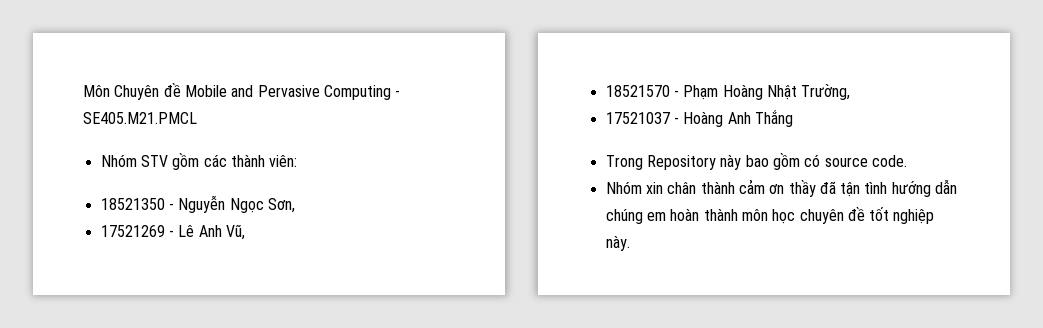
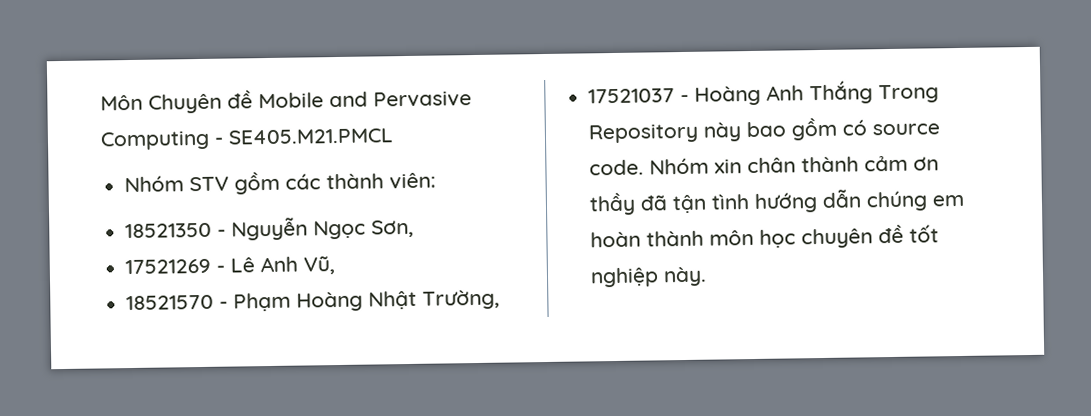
- 17521037 - Hoàng Anh Thắng
- Trong Repository này bao gồm có source code.
- Nhóm xin chân thành cảm ơn thầy đã tận tình hướng dẫn chúng em hoàn thành môn học chuyên đề tốt nghiệp này.
+ 17521037 - Hoàng Anh Thắng Trong Repository này bao gồm có source code. Nhóm xin chân thành cảm ơn thầy đã tận tình hướng dẫn chúng em hoàn thành môn học chuyên đề tốt nghiệp này.

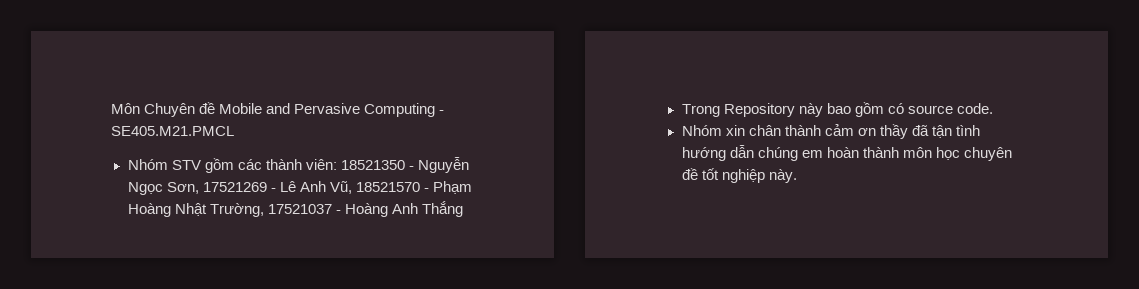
- Nhóm STV gồm các thành viên:
- 18521350 - Nguyễn Ngọc Sơn,
- 17521269 - Lê Anh Vũ,
- 18521570 - Phạm Hoàng Nhật Trường,
- 17521037 - Hoàng Anh Thắng Trong Repository này bao gồm có source code. Nhóm xin chân thành cảm ơn thầy đã tận tình hướng dẫn chúng em hoàn thành môn học chuyên đề tốt nghiệp này.
+ Nhóm STV gồm các thành viên: 18521350 - Nguyễn Ngọc Sơn, 17521269 - Lê Anh Vũ, 18521570 - Phạm Hoàng Nhật Trường, 17521037 - Hoàng Anh Thắng
+ Trong Repository này bao gồm có source code.
+ Nhóm xin chân thành cảm ơn thầy đã tận tình hướng dẫn chúng em hoàn thành môn học chuyên đề tốt nghiệp này.

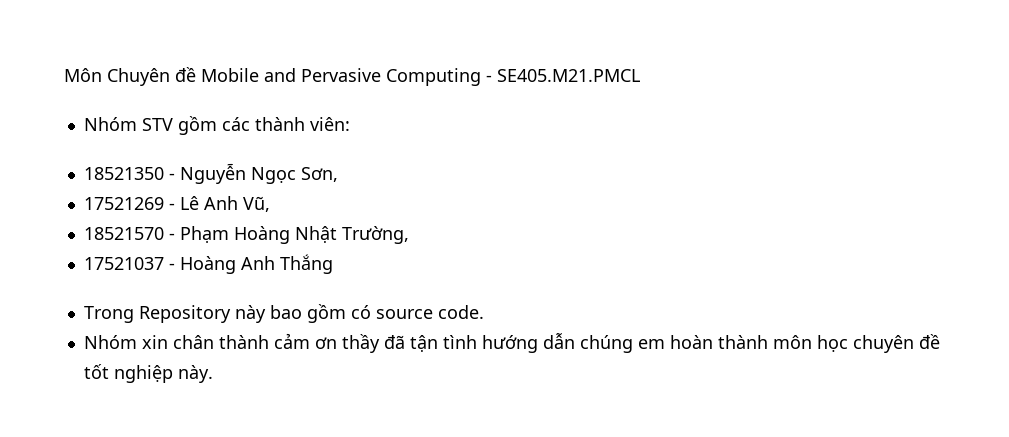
- Nhóm STV gồm các thành viên: 18521350 - Nguyễn Ngọc Sơn, 17521269 - Lê Anh Vũ, 18521570 - Phạm Hoàng Nhật Trường, 17521037 - Hoàng Anh Thắng
+ Nhóm STV gồm các thành viên:
+ 18521350 - Nguyễn Ngọc Sơn,
+ 17521269 - Lê Anh Vũ,
+ 18521570 - Phạm Hoàng Nhật Trường,
+ 17521037 - Hoàng Anh Thắng

